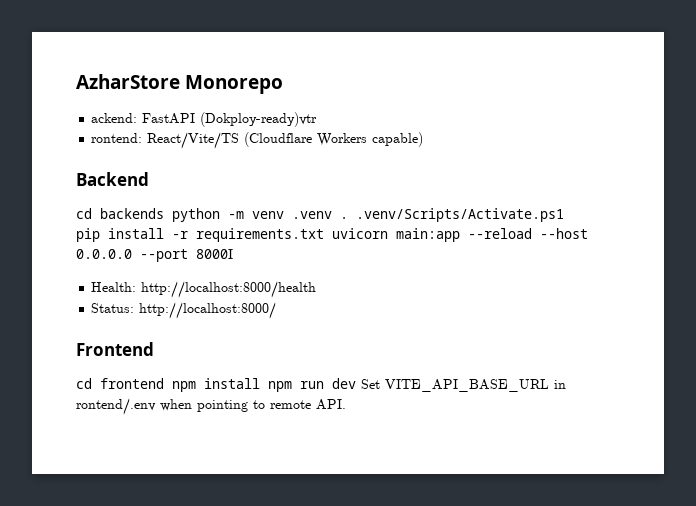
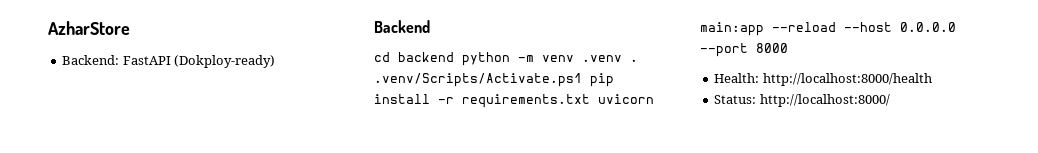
- AzharStore Monorepo
- ackend: FastAPI (Dokploy-ready)vtr
- rontend: React/Vite/TS (Cloudflare Workers capable)
+ AzharStore
+ Backend: FastAPI (Dokploy-ready)
- cd backends python -m venv .venv . .venv/Scripts/Activate.ps1 pip install -r requirements.txt uvicorn main:app --reload --host 0.0.0.0 --port 8000I
+ cd backend python -m venv .venv . .venv/Scripts/Activate.ps1 pip install -r requirements.txt uvicorn main:app --reload --host 0.0.0.0 --port 8000
- Frontend
- cd frontend npm install npm run dev Set VITE_API_BASE_URL in rontend/.env when pointing to remote API.

